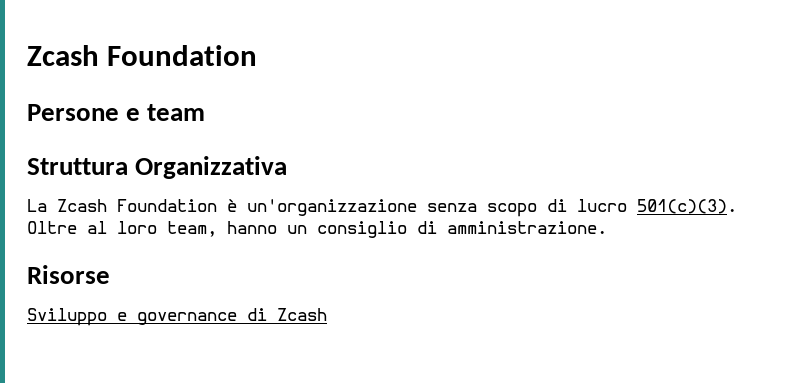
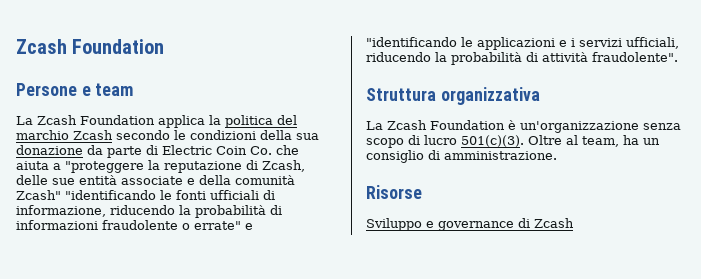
+ La Zcash Foundation applica la politica del marchio Zcash secondo le condizioni della sua donazione da parte di Electric Coin Co. che aiuta a "proteggere la reputazione di Zcash, delle sue entità associate e della comunità Zcash" "identificando le fonti ufficiali di informazione, riducendo la probabilità di informazioni fraudolente o errate" e "identificando le applicazioni e i servizi ufficiali, riducendo la probabilità di attività fraudolente".
- Struttura Organizzativa
+ Struttura organizzativa
- Oltre al loro team, hanno un consiglio di amministrazione.
+ Oltre al team, ha un consiglio di amministrazione.

